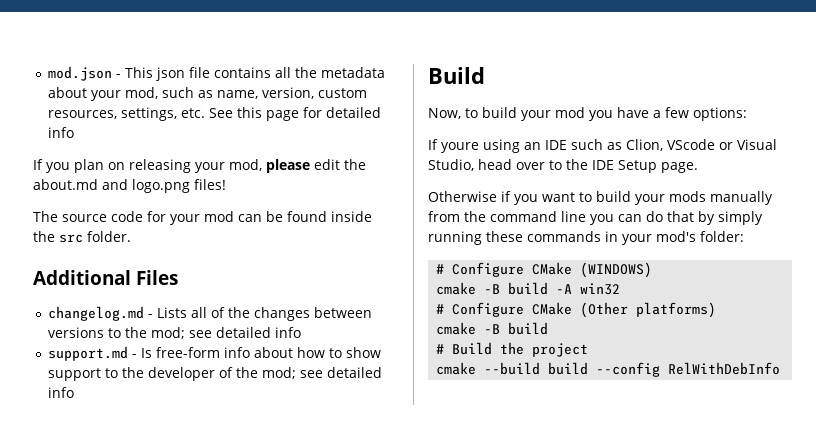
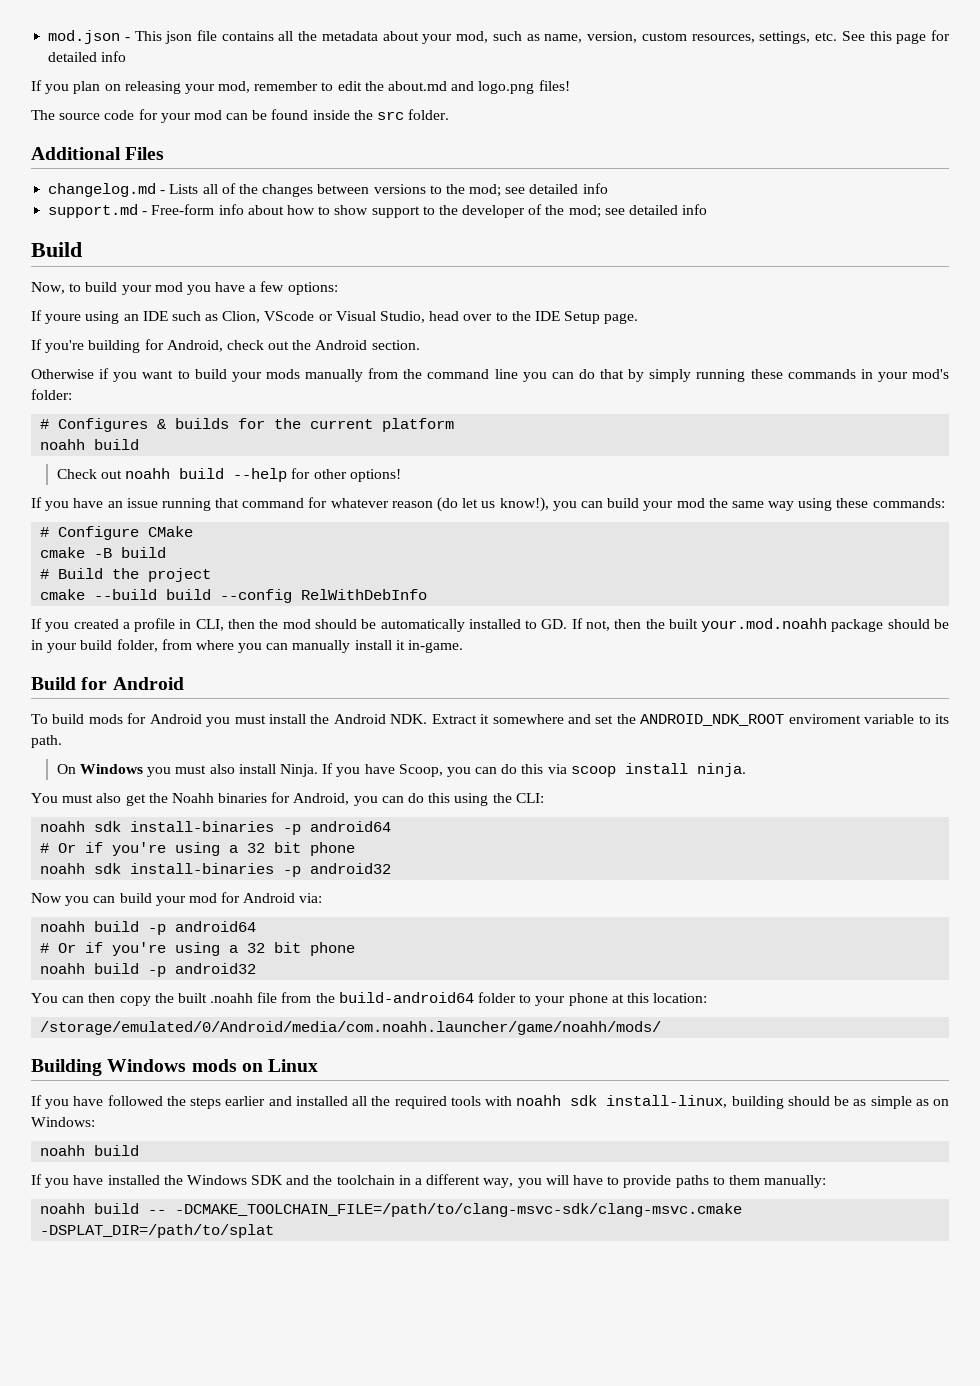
- If you plan on releasing your mod, please edit the about.md and logo.png files!
+ If you plan on releasing your mod, remember to edit the about.md and logo.png files!
- support.md - Is free-form info about how to show support to the developer of the mod; see detailed info
+ support.md - Free-form info about how to show support to the developer of the mod; see detailed info
+ If you're building for Android, check out the Android section.
- # Configure CMake (WINDOWS)
- cmake -B build -A win32
- # Configure CMake (Other platforms)
+ # Configures & builds for the current platform
+ noahh build
+ Check out noahh build --help for other options!
+ If you have an issue running that command for whatever reason (do let us know!), you can build your mod the same way using these commands:
+ # Configure CMake
+ If you created a profile in CLI, then the mod should be automatically installed to GD. If not, then the built your.mod.noahh package should be in your build folder, from where you can manually install it in-game.
+ Build for Android
+ To build mods for Android you must install the Android NDK. Extract it somewhere and set the ANDROID_NDK_ROOT enviroment variable to its path.
+ On Windows you must also install Ninja. If you have Scoop, you can do this via scoop install ninja.
+ You must also get the Noahh binaries for Android, you can do this using the CLI:
+ noahh sdk install-binaries -p android64
+ # Or if you're using a 32 bit phone
+ noahh sdk install-binaries -p android32
+ Now you can build your mod for Android via:
+ noahh build -p android64
+ # Or if you're using a 32 bit phone
+ noahh build -p android32
+ You can then copy the built .noahh file from the build-android64 folder to your phone at this location:
+ /storage/emulated/0/Android/media/com.noahh.launcher/game/noahh/mods/
+ Building Windows mods on Linux
+ If you have followed the steps earlier and installed all the required tools with noahh sdk install-linux, building should be as simple as on Windows:
+ noahh build
+ If you have installed the Windows SDK and the toolchain in a different way, you will have to provide paths to them manually:
+ noahh build -- -DCMAKE_TOOLCHAIN_FILE=/path/to/clang-msvc-sdk/clang-msvc.cmake -DSPLAT_DIR=/path/to/splat

